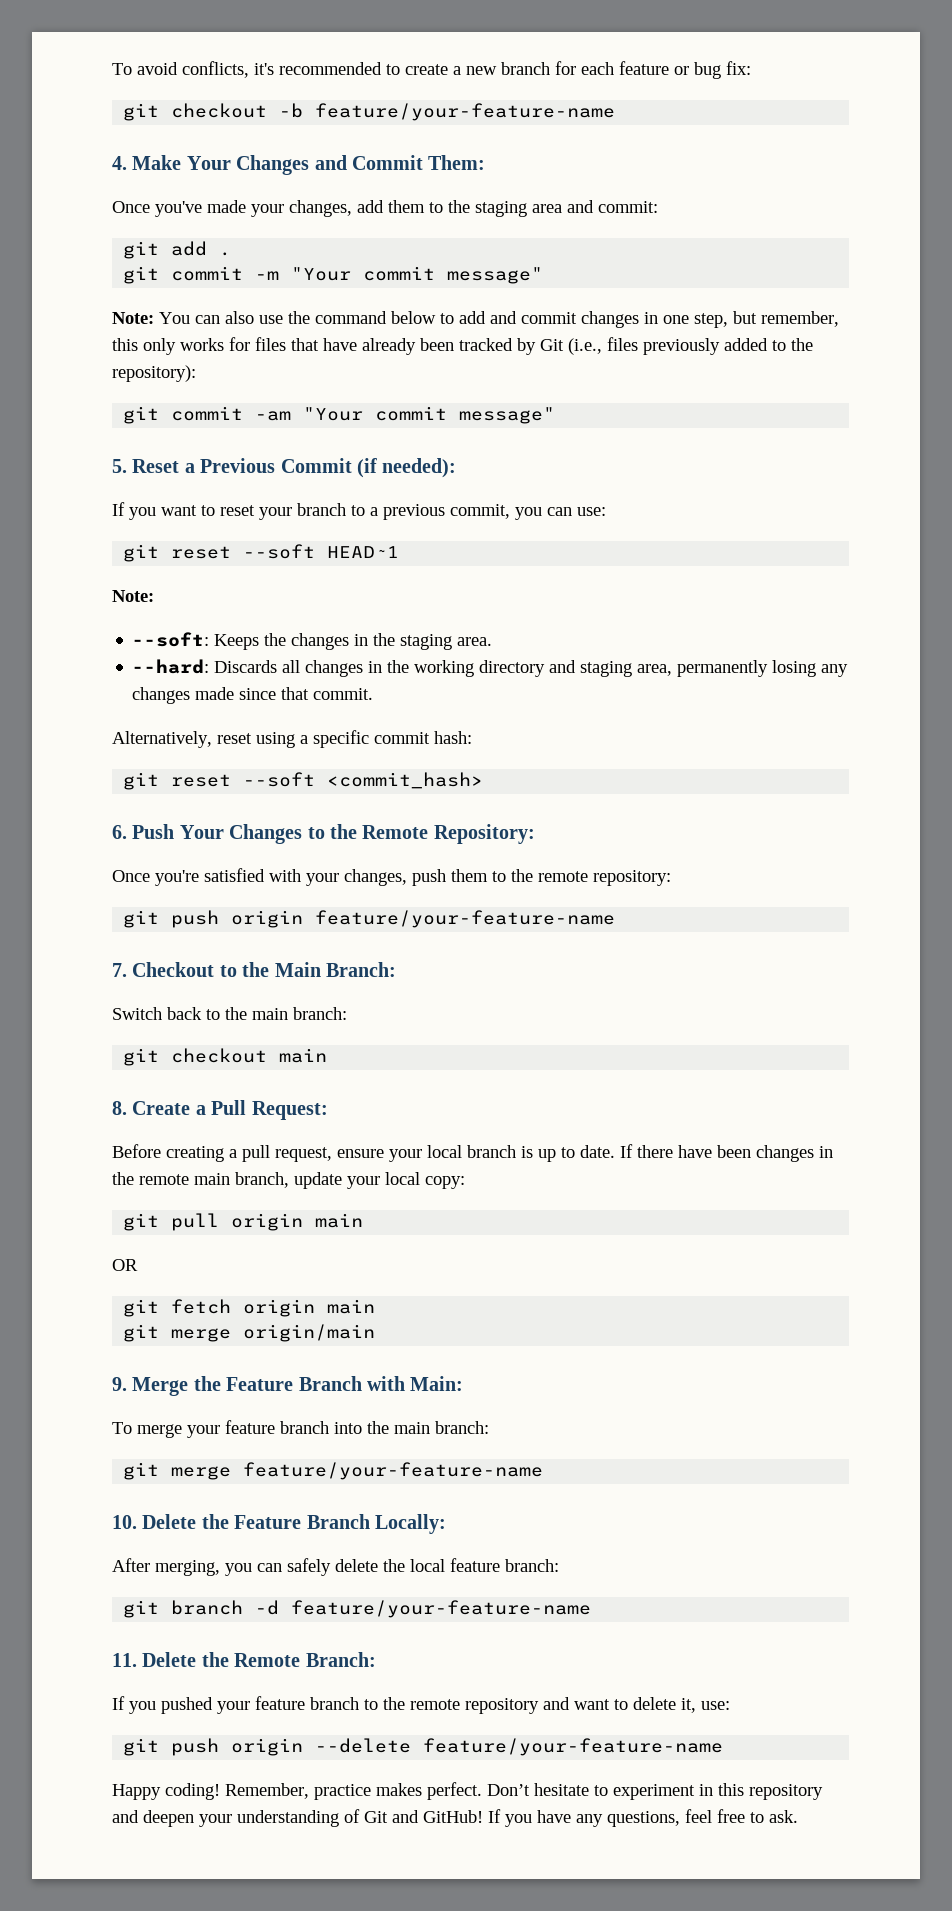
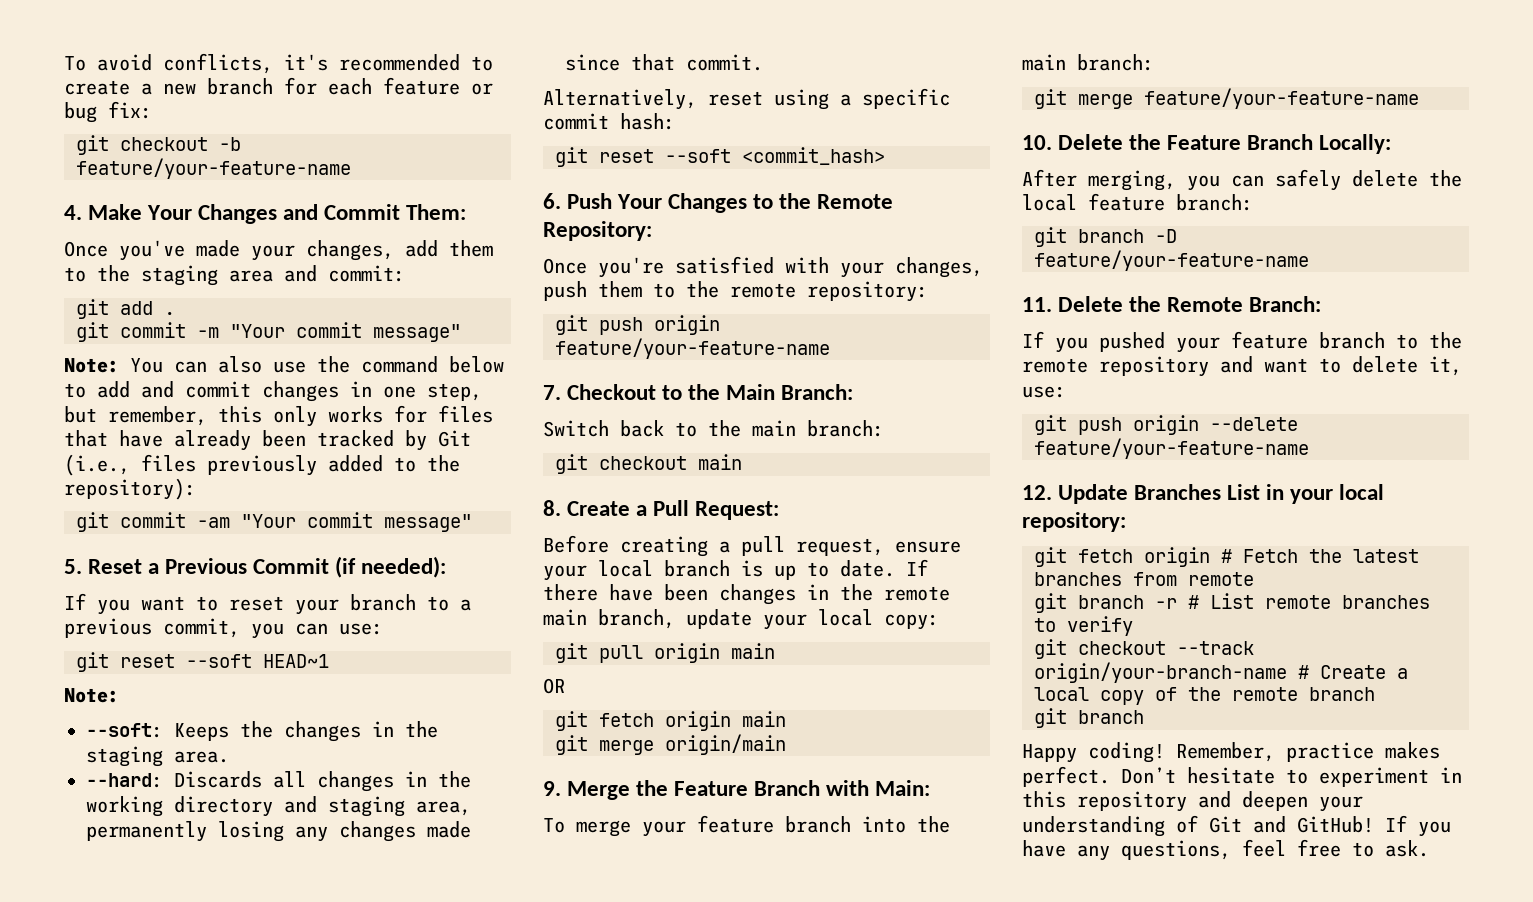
- git branch -d feature/your-feature-name
+ git branch -D feature/your-feature-name
+ 12. Update Branches List in your local repository:
+ git fetch origin # Fetch the latest branches from remote
+ git branch -r # List remote branches to verify
+ git checkout --track origin/your-branch-name # Create a local copy of the remote branch
+ git branch

